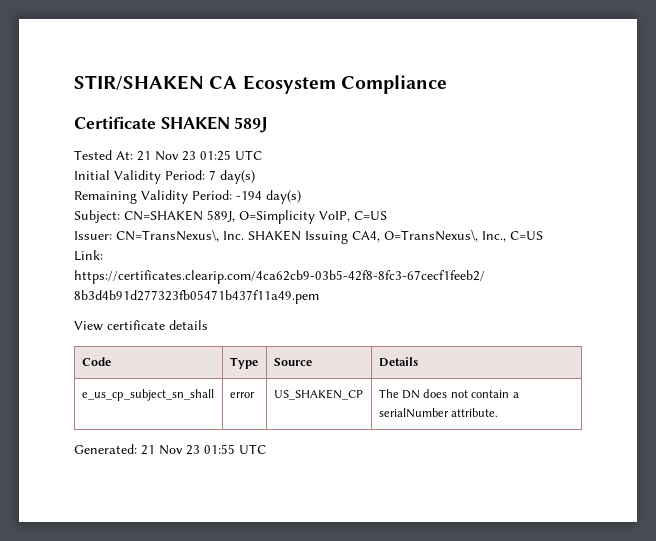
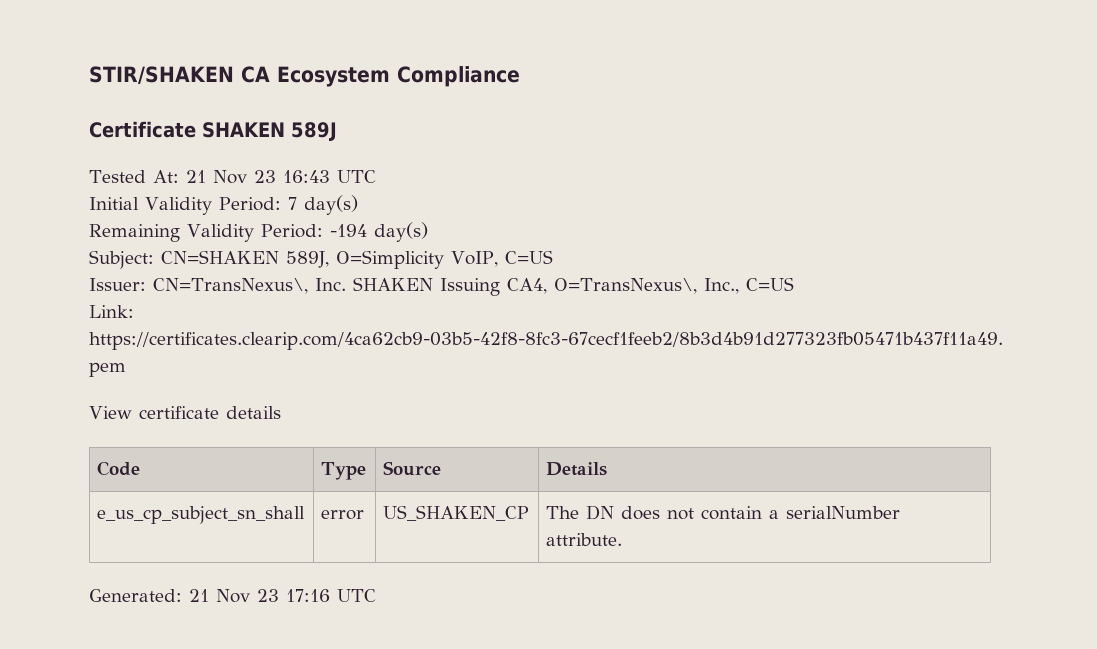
- Tested At: 21 Nov 23 01:25 UTC
+ Tested At: 21 Nov 23 16:43 UTC
- Generated: 21 Nov 23 01:55 UTC
+ Generated: 21 Nov 23 17:16 UTC

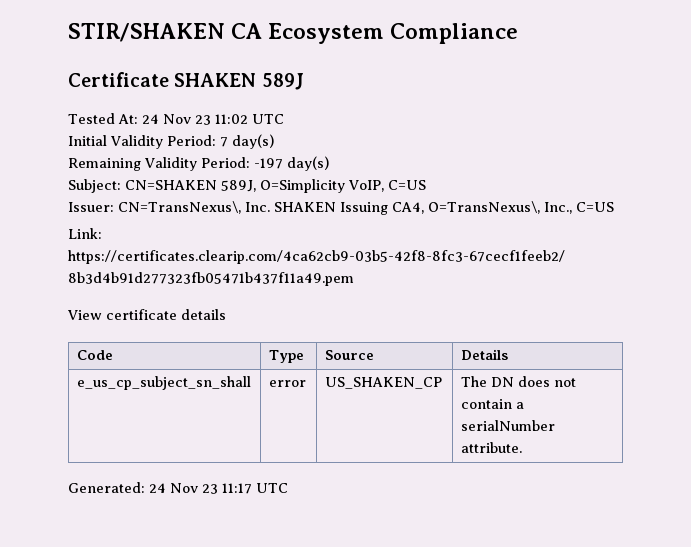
- Tested At: 21 Nov 23 16:43 UTC
+ Tested At: 24 Nov 23 11:02 UTC
- Remaining Validity Period: -194 day(s)
+ Remaining Validity Period: -197 day(s)
- Generated: 21 Nov 23 17:16 UTC
+ Generated: 24 Nov 23 11:17 UTC

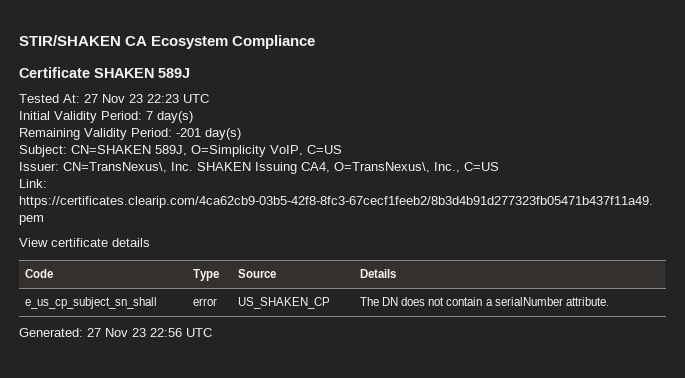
- Tested At: 24 Nov 23 11:02 UTC
+ Tested At: 27 Nov 23 22:23 UTC
- Remaining Validity Period: -197 day(s)
+ Remaining Validity Period: -201 day(s)
- Generated: 24 Nov 23 11:17 UTC
+ Generated: 27 Nov 23 22:56 UTC

